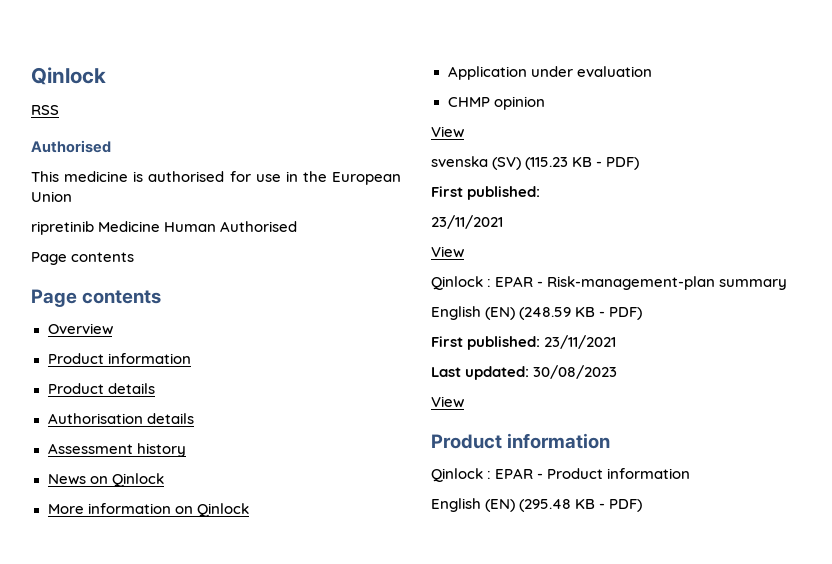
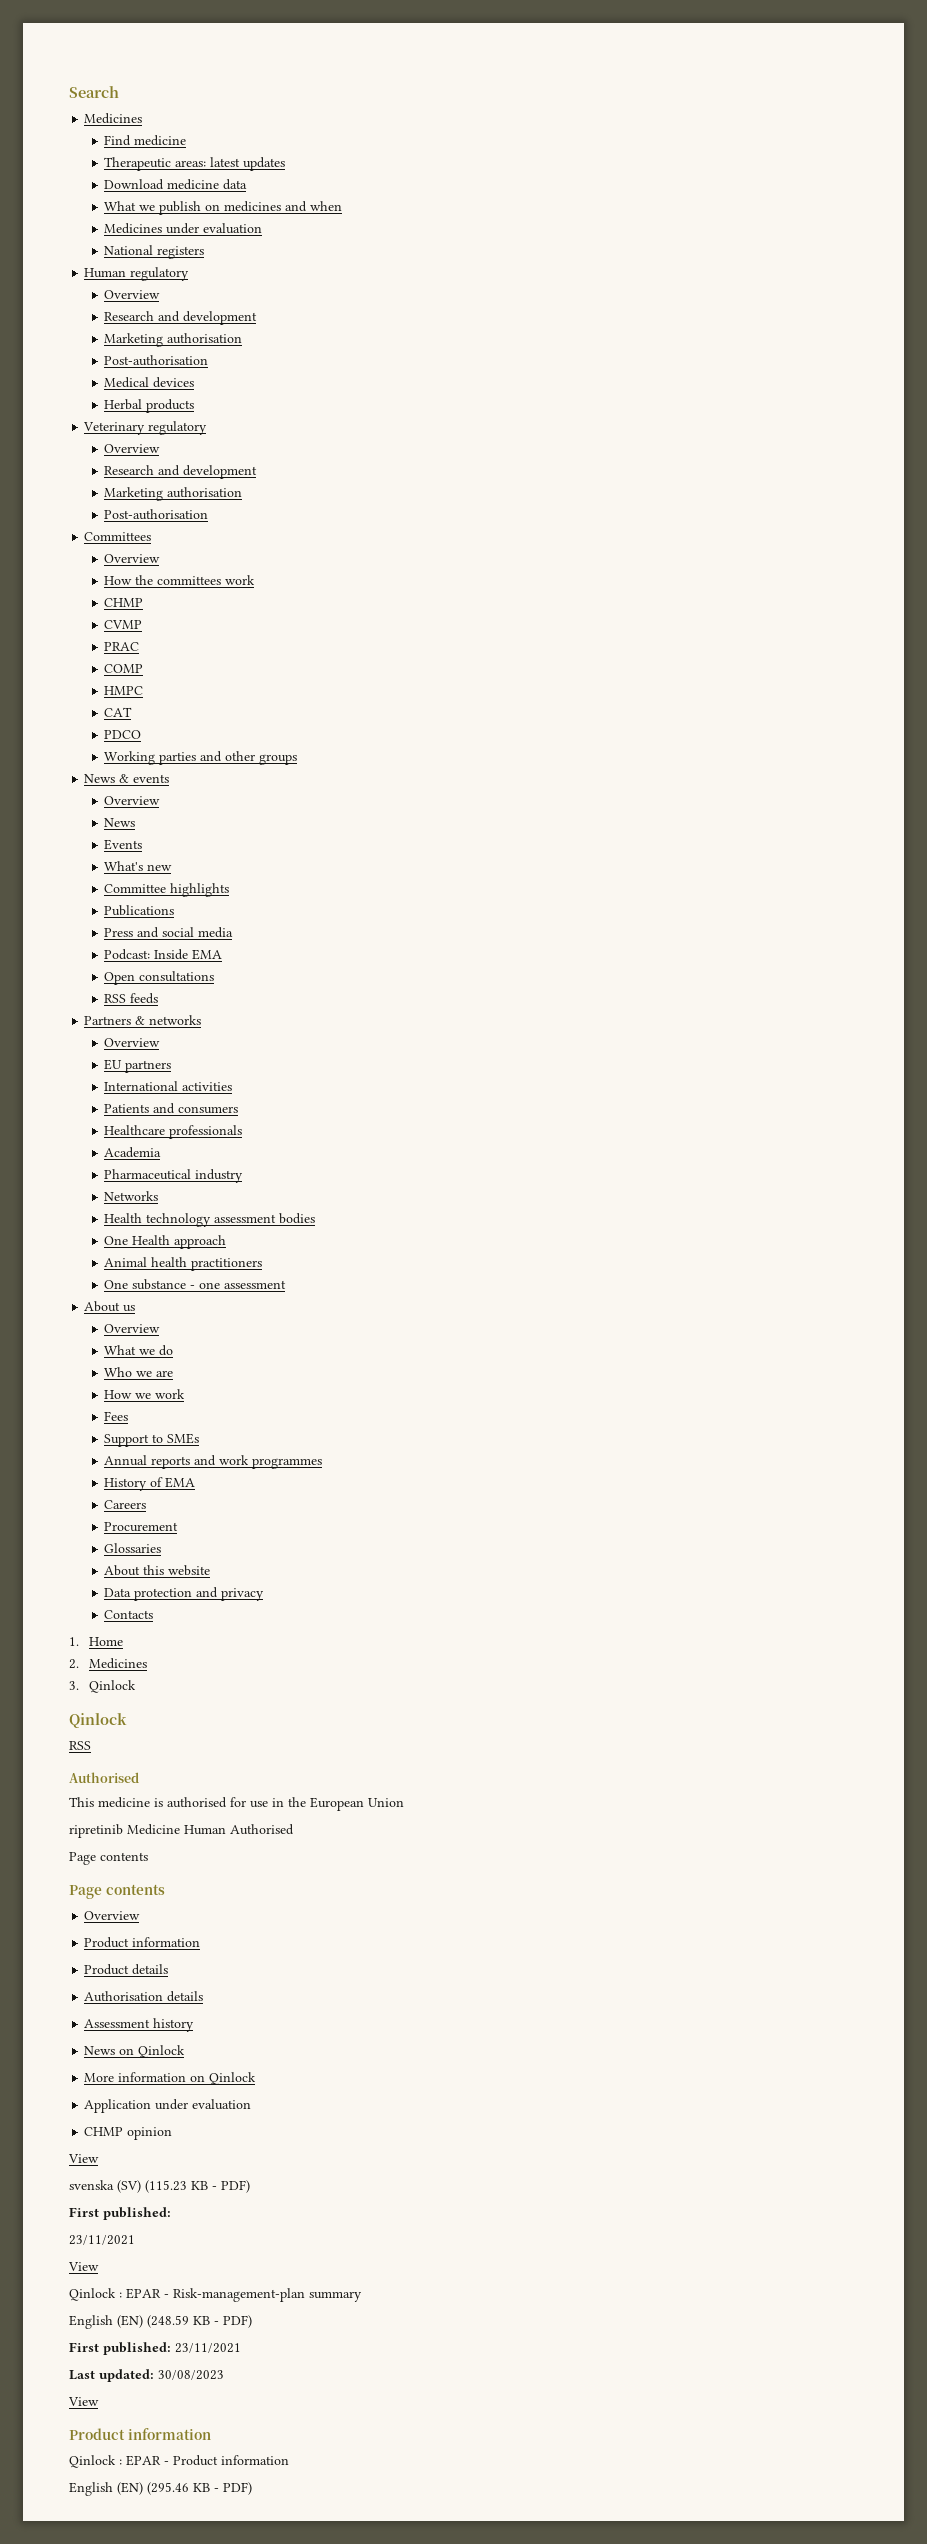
+ Search
+ Medicines
+ Find medicine
+ Therapeutic areas: latest updates
+ Download medicine data
+ What we publish on medicines and when
+ Medicines under evaluation
+ National registers
+ Human regulatory
+ Overview
+ Research and development
+ Marketing authorisation
+ Post-authorisation
+ Medical devices
+ Herbal products
+ Veterinary regulatory
+ Overview
+ Research and development
+ Marketing authorisation
+ Post-authorisation
+ Committees
+ Overview
+ How the committees work
+ CHMP
+ CVMP
+ PRAC
+ COMP
+ HMPC
+ CAT
+ PDCO
+ Working parties and other groups
+ News & events
+ Overview
+ News
+ Events
+ What's new
+ Committee highlights
+ Publications
+ Press and social media
+ Podcast: Inside EMA
+ Open consultations
+ RSS feeds
+ Partners & networks
+ Overview
+ EU partners
+ International activities
+ Patients and consumers
+ Healthcare professionals
+ Academia
+ Pharmaceutical industry
+ Networks
+ Health technology assessment bodies
+ One Health approach
+ Animal health practitioners
+ One substance - one assessment
+ About us
+ Overview
+ What we do
+ Who we are
+ How we work
+ Fees
+ Support to SMEs
+ Annual reports and work programmes
+ History of EMA
+ Careers
+ Procurement
+ Glossaries
+ About this website
+ Data protection and privacy
+ Contacts
+ 1. Home
+ 2. Medicines
+ 3. Qinlock
- English (EN) (295.48 KB - PDF)
+ English (EN) (295.46 KB - PDF)

